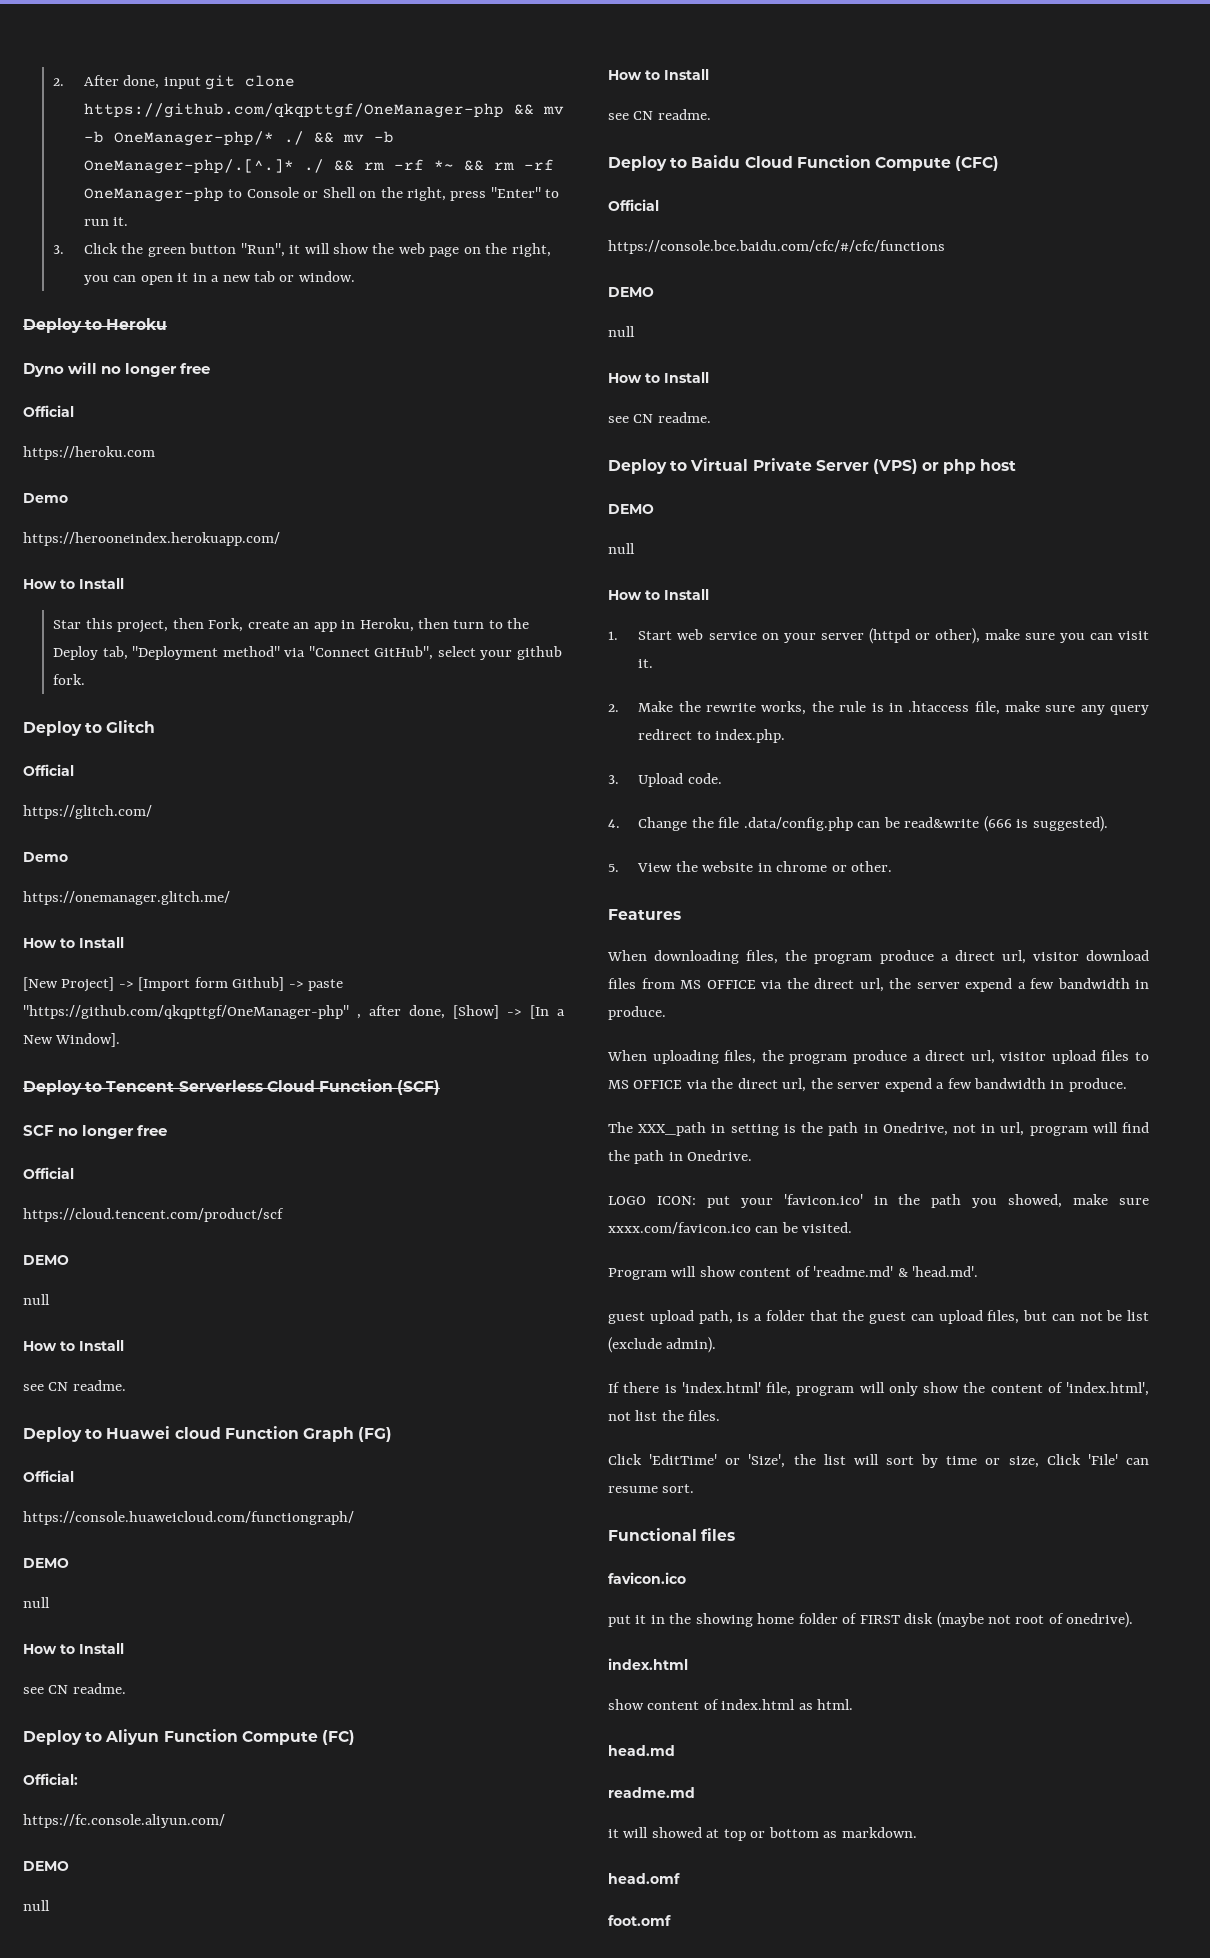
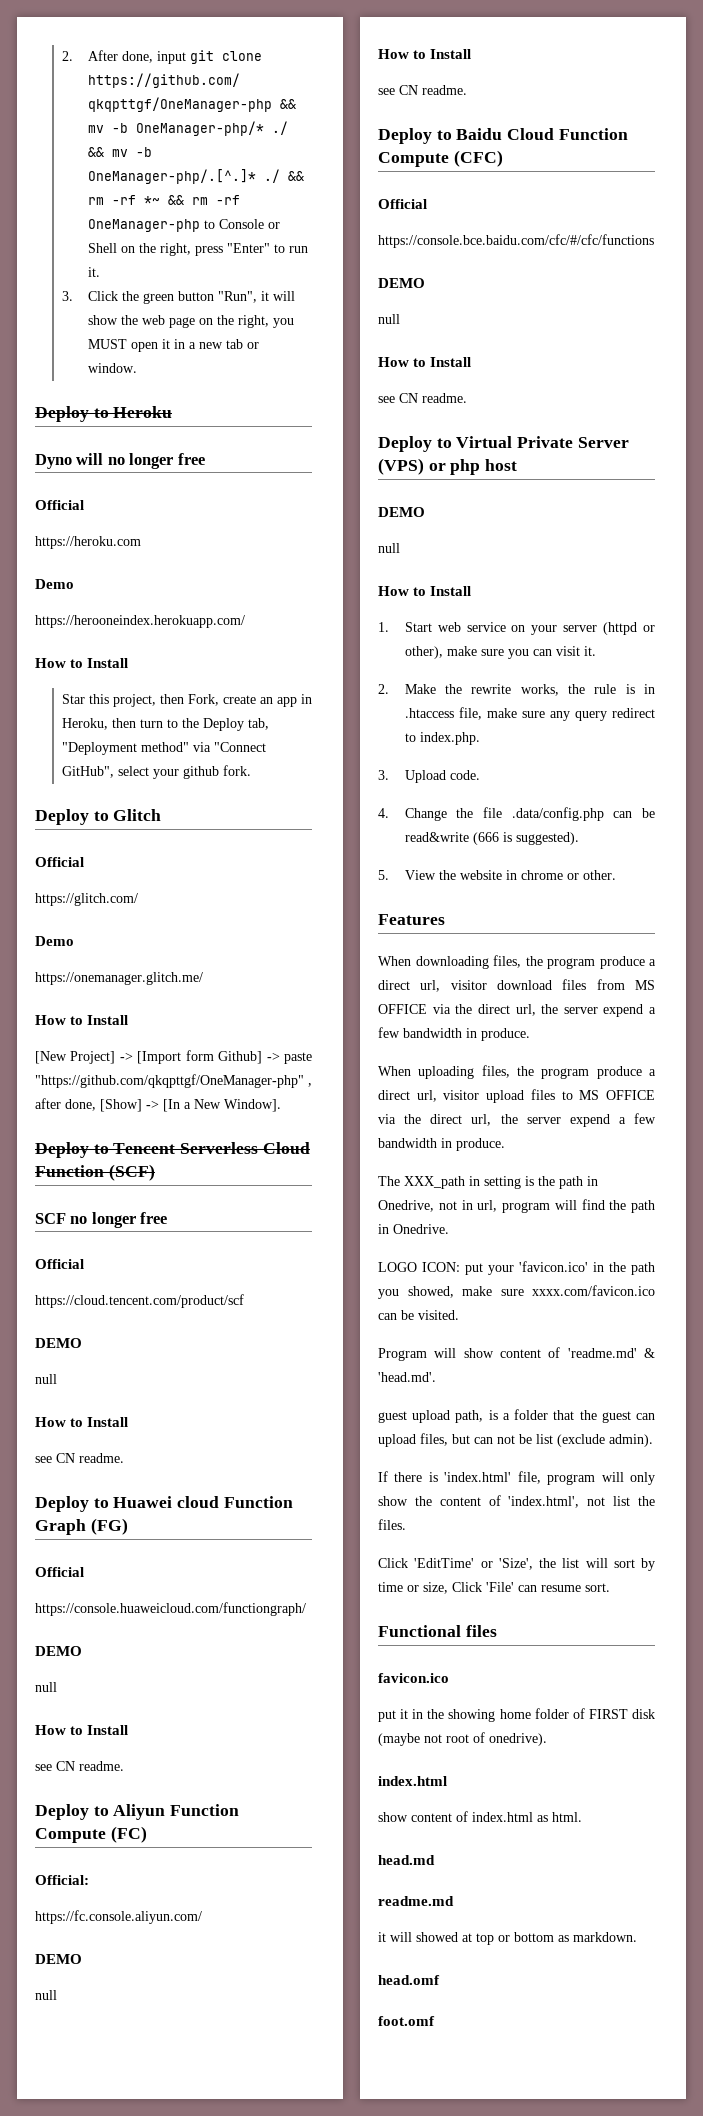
- 3. Click the green button "Run", it will show the web page on the right, you can open it in a new tab or window.
+ 3. Click the green button "Run", it will show the web page on the right, you MUST open it in a new tab or window.

